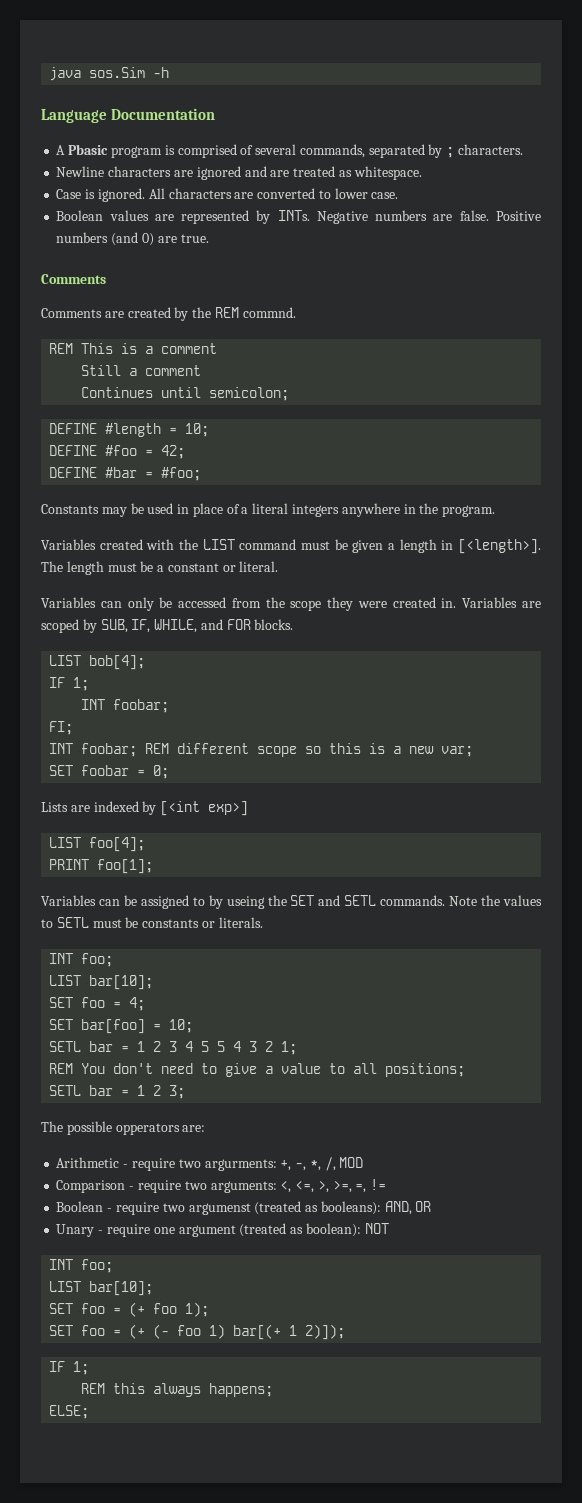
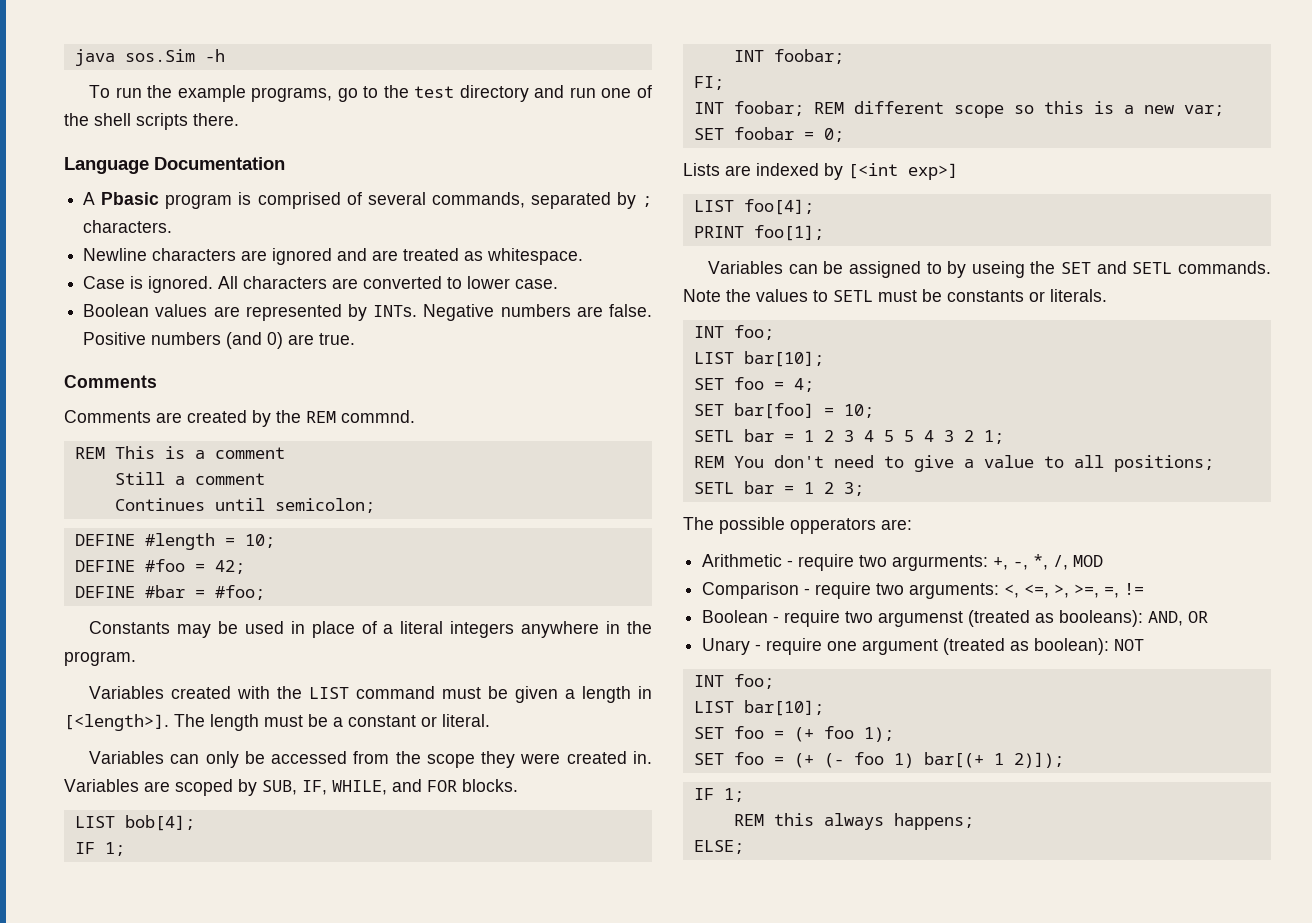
+ To run the example programs, go to the test directory and run one of the shell scripts there.

